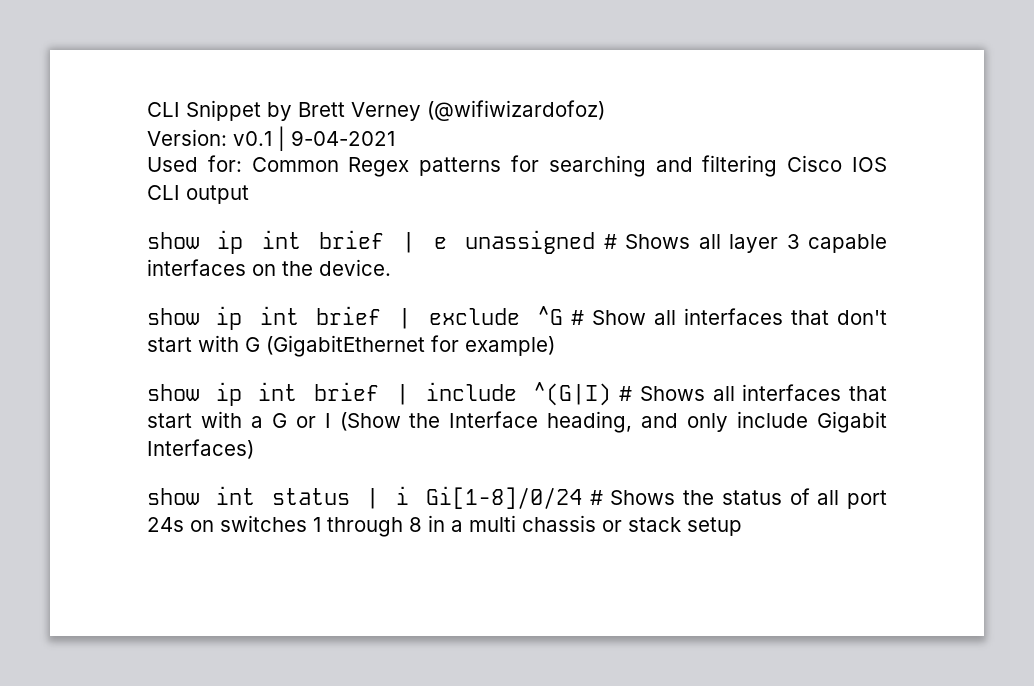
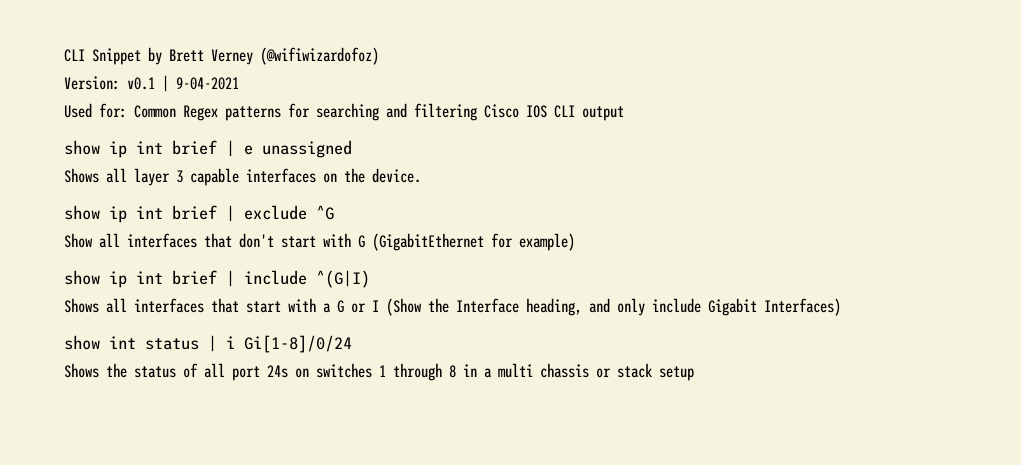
- show ip int brief | e unassigned # Shows all layer 3 capable interfaces on the device.
+ show ip int brief | e unassigned
+ Shows all layer 3 capable interfaces on the device.
- show ip int brief | exclude ^G # Show all interfaces that don't start with G (GigabitEthernet for example)
+ show ip int brief | exclude ^G
+ Show all interfaces that don't start with G (GigabitEthernet for example)
- show ip int brief | include ^(G|I) # Shows all interfaces that start with a G or I (Show the Interface heading, and only include Gigabit Interfaces)
+ show ip int brief | include ^(G|I)
+ Shows all interfaces that start with a G or I (Show the Interface heading, and only include Gigabit Interfaces)
- show int status | i Gi[1-8]/0/24 # Shows the status of all port 24s on switches 1 through 8 in a multi chassis or stack setup
+ show int status | i Gi[1-8]/0/24
+ Shows the status of all port 24s on switches 1 through 8 in a multi chassis or stack setup

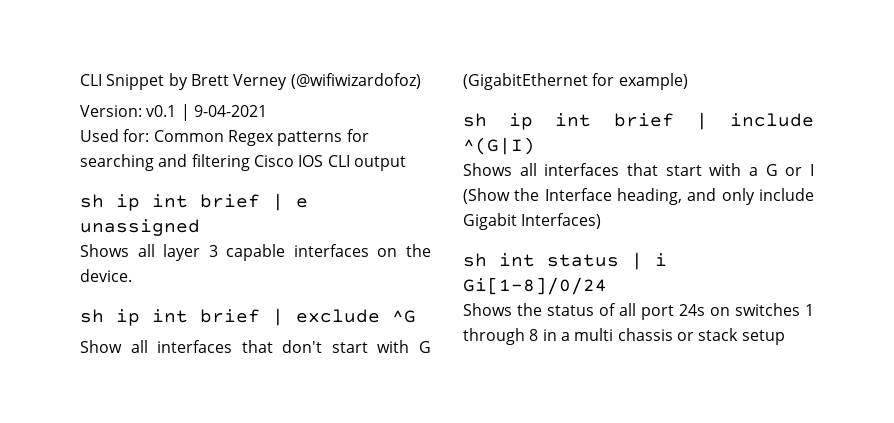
- show ip int brief | e unassigned
+ sh ip int brief | e unassigned
- show ip int brief | exclude ^G
+ sh ip int brief | exclude ^G
- show ip int brief | include ^(G|I)
+ sh ip int brief | include ^(G|I)
- show int status | i Gi[1-8]/0/24
+ sh int status | i Gi[1-8]/0/24

